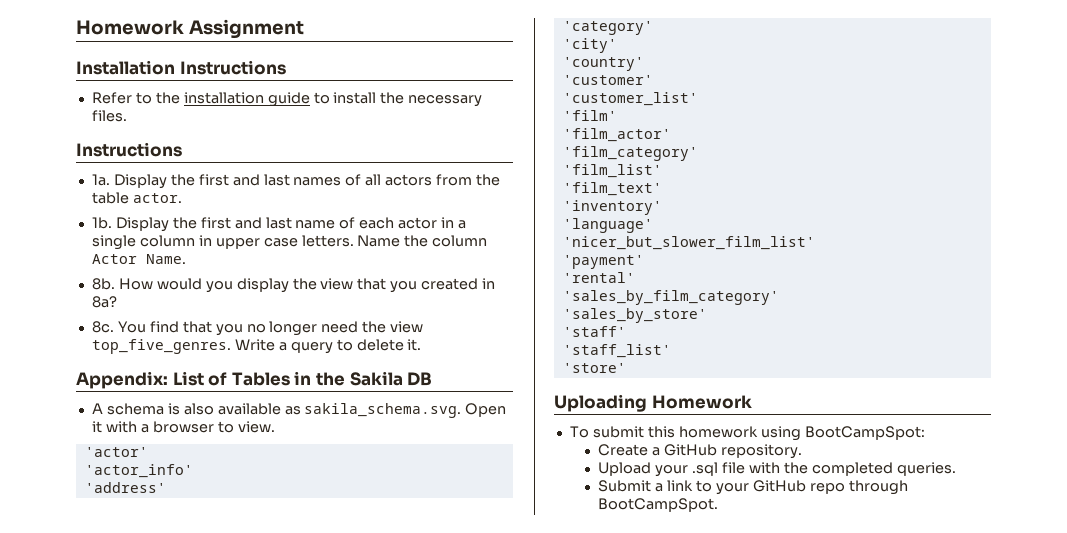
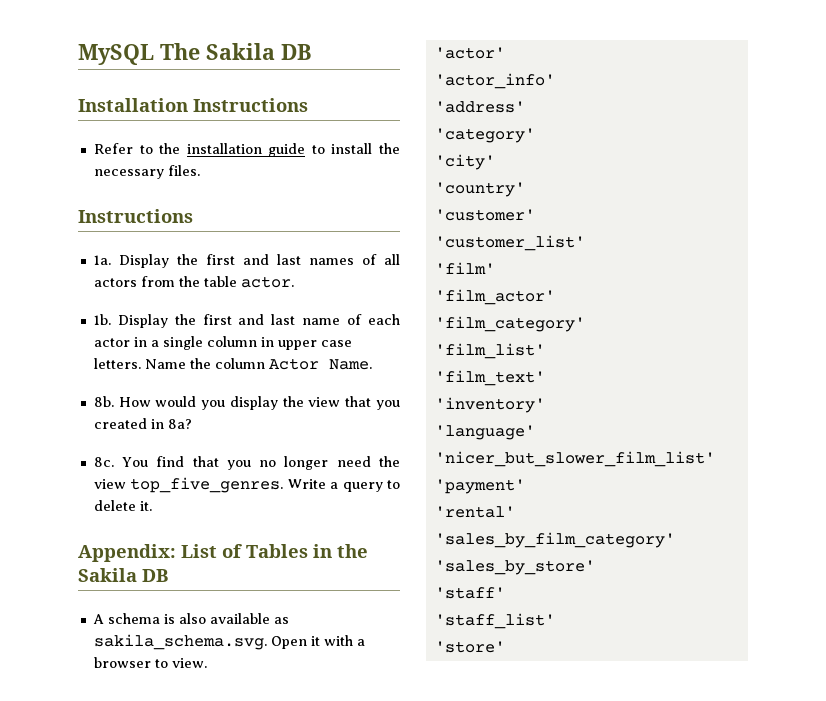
- Homework Assignment
+ MySQL The Sakila DB
- Uploading Homework
- To submit this homework using BootCampSpot:
- Create a GitHub repository.
- Upload your .sql file with the completed queries.
- Submit a link to your GitHub repo through BootCampSpot.

